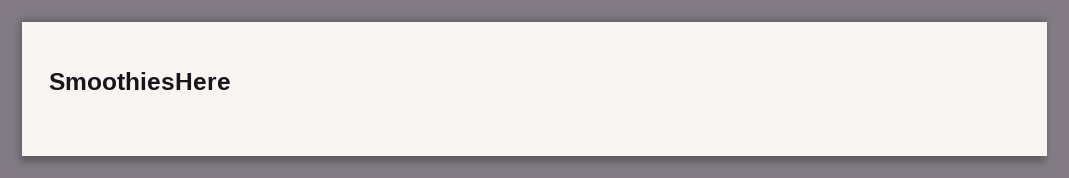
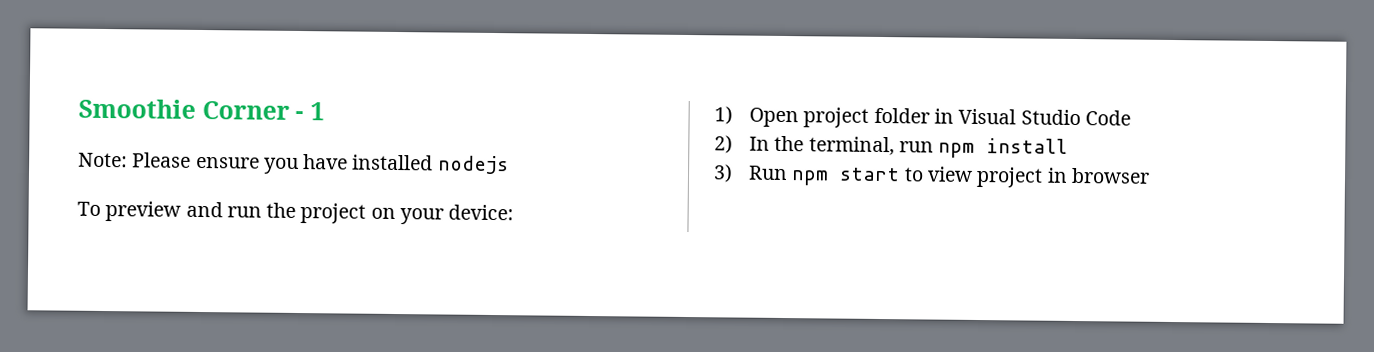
- SmoothiesHere
+ Smoothie Corner - 1
+ Note: Please ensure you have installed nodejs
+ To preview and run the project on your device:
+ 1) Open project folder in Visual Studio Code
+ 2) In the terminal, run npm install
+ 3) Run npm start to view project in browser

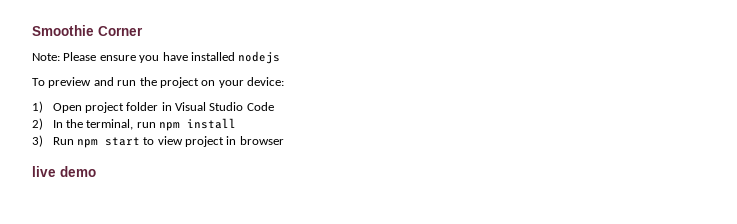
- Smoothie Corner - 1
+ Smoothie Corner
+ live demo

